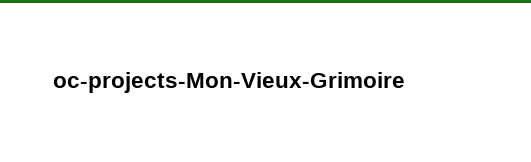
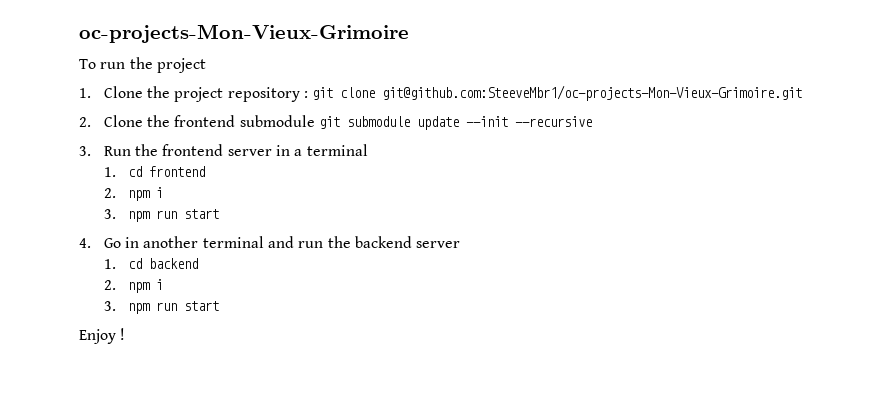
+ To run the project
+ 1. Clone the project repository : git clone git@github.com:SteeveMbr1/oc-projects-Mon-Vieux-Grimoire.git
+ 2. Clone the frontend submodule git submodule update --init --recursive
+ 3. Run the frontend server in a terminal
+ 1. cd frontend
+ 2. npm i
+ 3. npm run start
+ 4. Go in another terminal and run the backend server
+ 1. cd backend
+ 2. npm i
+ 3. npm run start
+ Enjoy !

